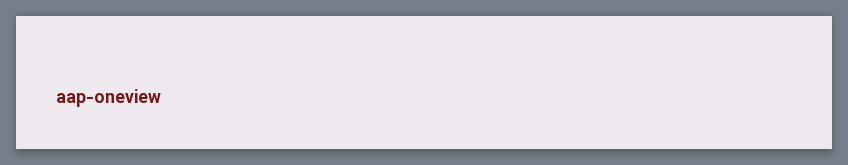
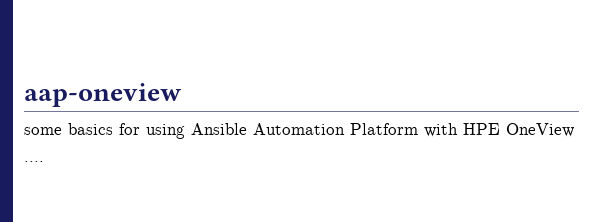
+ some basics for using Ansible Automation Platform with HPE OneView
+ ....

